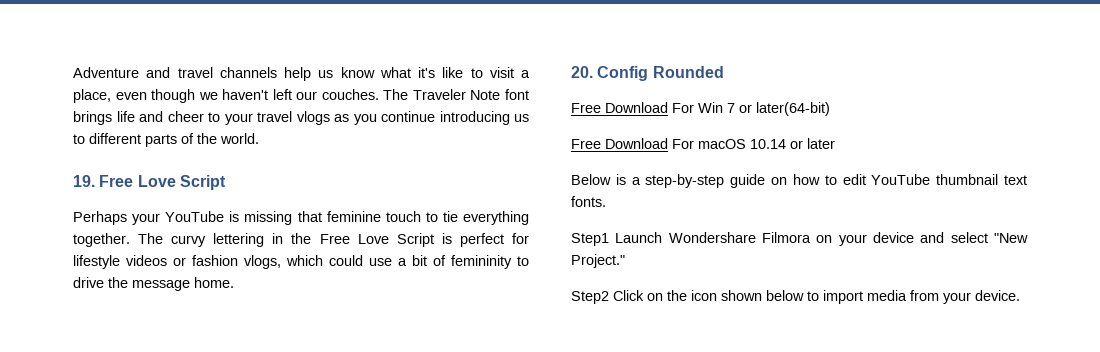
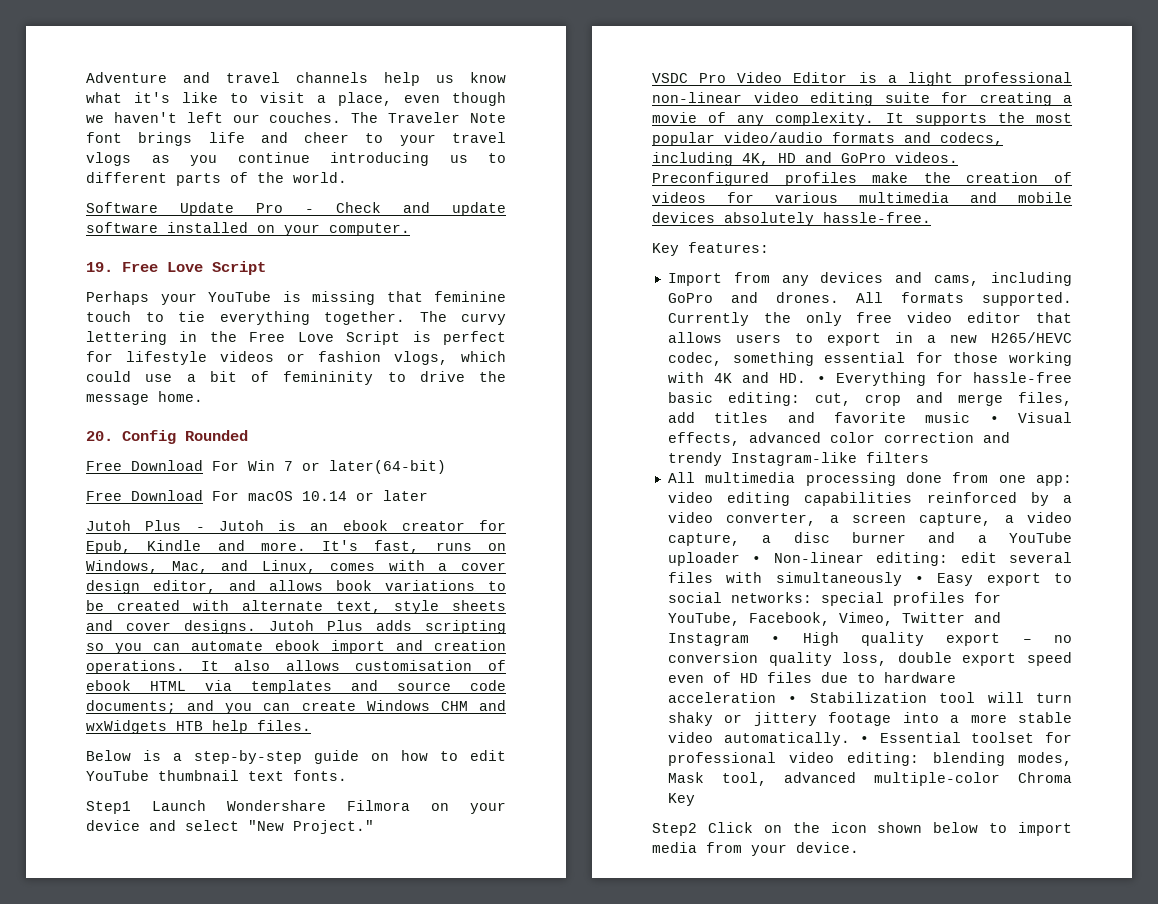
+ Software Update Pro - Check and update software installed on your computer.
+ Jutoh Plus - Jutoh is an ebook creator for Epub, Kindle and more. It's fast, runs on Windows, Mac, and Linux, comes with a cover design editor, and allows book variations to be created with alternate text, style sheets and cover designs. Jutoh Plus adds scripting so you can automate ebook import and creation operations. It also allows customisation of ebook HTML via templates and source code documents; and you can create Windows CHM and wxWidgets HTB help files.
+ VSDC Pro Video Editor is a light professional non-linear video editing suite for creating a movie of any complexity. It supports the most popular video/audio formats and codecs, including 4K, HD and GoPro videos. Preconfigured profiles make the creation of videos for various multimedia and mobile devices absolutely hassle-free.
+ Key features:
+ Import from any devices and cams, including GoPro and drones. All formats supported. Сurrently the only free video editor that allows users to export in a new H265/HEVC codec, something essential for those working with 4K and HD. • Everything for hassle-free basic editing: cut, crop and merge files, add titles and favorite music • Visual effects, advanced color correction and trendy Instagram-like filters
+ All multimedia processing done from one app: video editing capabilities reinforced by a video converter, a screen capture, a video capture, a disc burner and a YouTube uploader • Non-linear editing: edit several files with simultaneously • Easy export to social networks: special profiles for YouTube, Facebook, Vimeo, Twitter and Instagram • High quality export – no conversion quality loss, double export speed even of HD files due to hardware acceleration • Stabilization tool will turn shaky or jittery footage into a more stable video automatically. • Essential toolset for professional video editing: blending modes, Mask tool, advanced multiple-color Chroma Key

